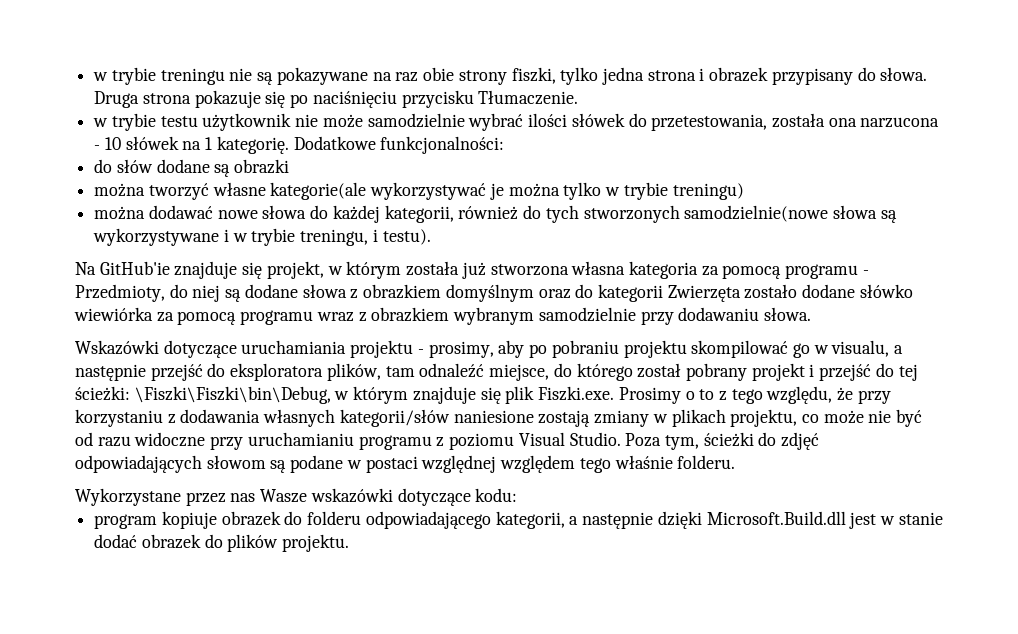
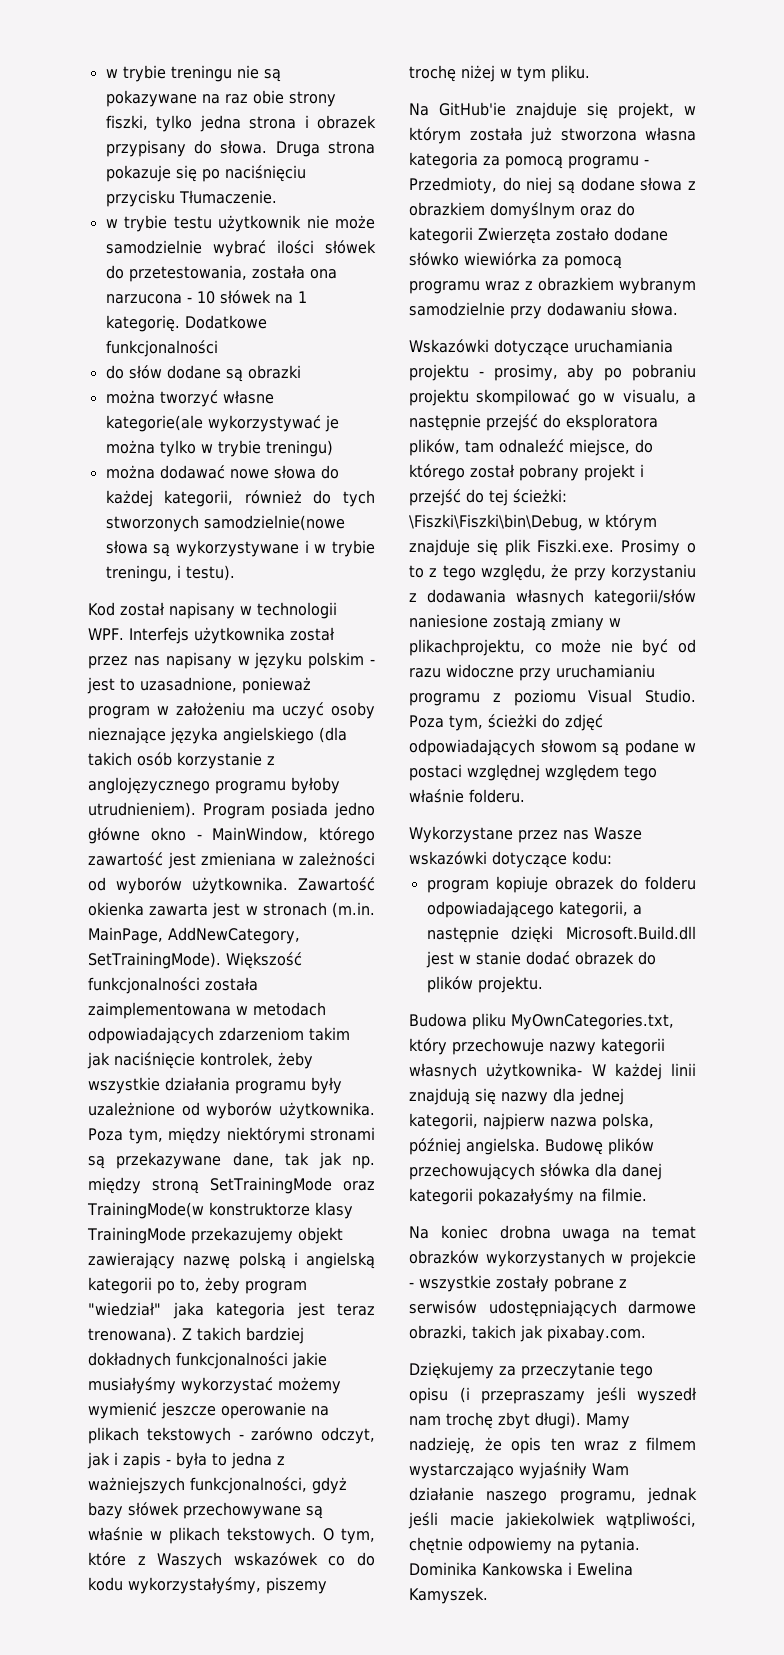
- Dodatkowe funkcjonalności:
+ Dodatkowe funkcjonalności
+ Kod został napisany w technologii WPF. Interfejs użytkownika został przez nas napisany w języku polskim - jest to uzasadnione, ponieważ program w założeniu ma uczyć osoby nieznające języka angielskiego (dla takich osób korzystanie z anglojęzycznego programu byłoby utrudnieniem). Program posiada jedno główne okno - MainWindow, którego zawartość jest zmieniana w zależności od wyborów użytkownika. Zawartość okienka zawarta jest w stronach (m.in. MainPage, AddNewCategory, SetTrainingMode). Większość funkcjonalności została zaimplementowana w metodach odpowiadających zdarzeniom takim jak naciśnięcie kontrolek, żeby wszystkie działania programu były uzależnione od wyborów użytkownika. Poza tym, między niektórymi stronami są przekazywane dane, tak jak np. między stroną SetTrainingMode oraz TrainingMode(w konstruktorze klasy TrainingMode przekazujemy objekt zawierający nazwę polską i angielską kategorii po to, żeby program "wiedział" jaka kategoria jest teraz trenowana). Z takich bardziej dokładnych funkcjonalności jakie musiałyśmy wykorzystać możemy wymienić jeszcze operowanie na plikach tekstowych - zarówno odczyt, jak i zapis - była to jedna z ważniejszych funkcjonalności, gdyż bazy słówek przechowywane są właśnie w plikach tekstowych. O tym, które z Waszych wskazówek co do kodu wykorzystałyśmy, piszemy trochę niżej w tym pliku.
- \Fiszki\Fiszki\bin\Debug, w którym znajduje się plik Fiszki.exe. Prosimy o to z tego względu, że przy korzystaniu z dodawania własnych kategorii/słów naniesione zostają zmiany w plikach projektu, co może nie być od razu widoczne przy uruchamianiu programu z poziomu Visual Studio.
+ \Fiszki\Fiszki\bin\Debug, w którym znajduje się plik Fiszki.exe. Prosimy o to z tego względu, że przy korzystaniu z dodawania własnych kategorii/słów naniesione zostają zmiany w plikachprojektu, co może nie być od razu widoczne przy uruchamianiu programu z poziomu Visual Studio.
+ Budowa pliku MyOwnCategories.txt, który przechowuje nazwy kategorii własnych użytkownika- W każdej linii znajdują się nazwy dla jednej kategorii, najpierw nazwa polska, później angielska. Budowę plików przechowujących słówka dla danej kategorii pokazałyśmy na filmie.
+ Na koniec drobna uwaga na temat obrazków wykorzystanych w projekcie - wszystkie zostały pobrane z serwisów udostępniających darmowe obrazki, takich jak pixabay.com.
+ Dziękujemy za przeczytanie tego opisu (i przepraszamy jeśli wyszedł nam trochę zbyt długi). Mamy nadzieję, że opis ten wraz z filmem wystarczająco wyjaśniły Wam działanie naszego programu, jednak jeśli macie jakiekolwiek wątpliwości, chętnie odpowiemy na pytania. Dominika Kankowska i Ewelina Kamyszek.

